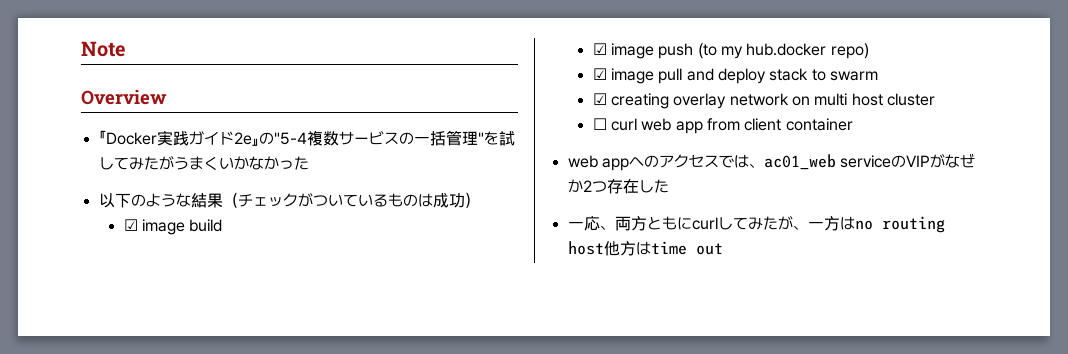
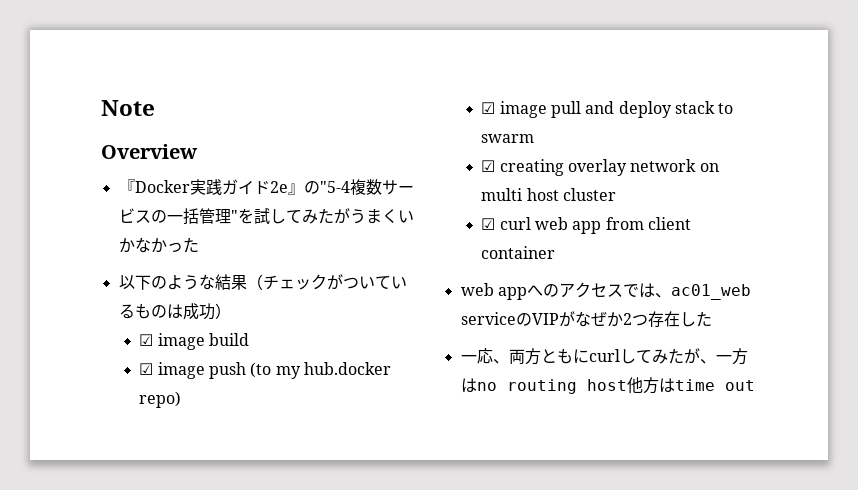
- ☐ curl web app from client container
+ ☑ curl web app from client container

